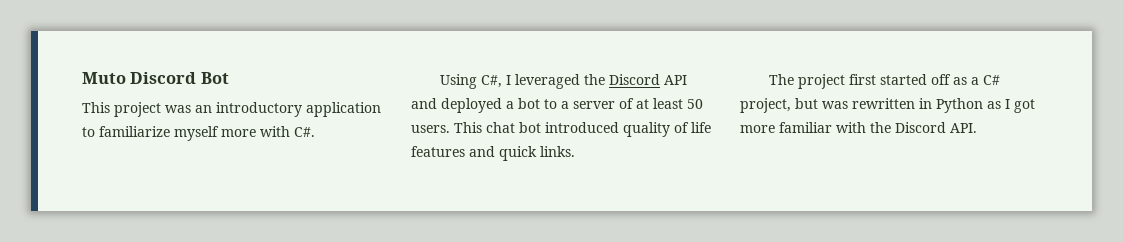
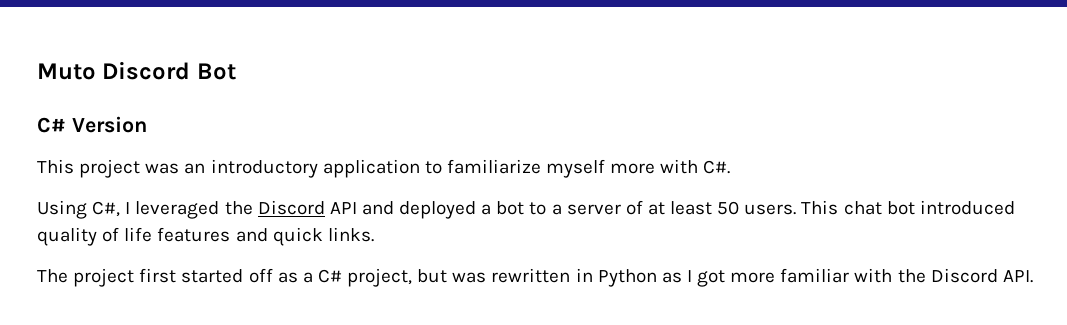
+ C# Version

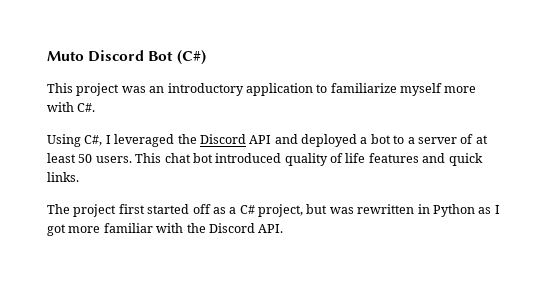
- Muto Discord Bot
- C# Version
+ Muto Discord Bot (C#)

